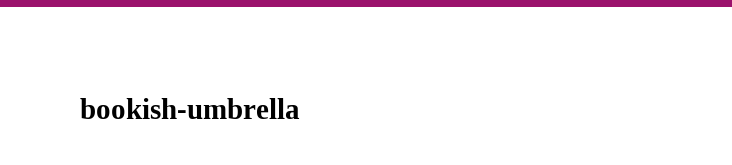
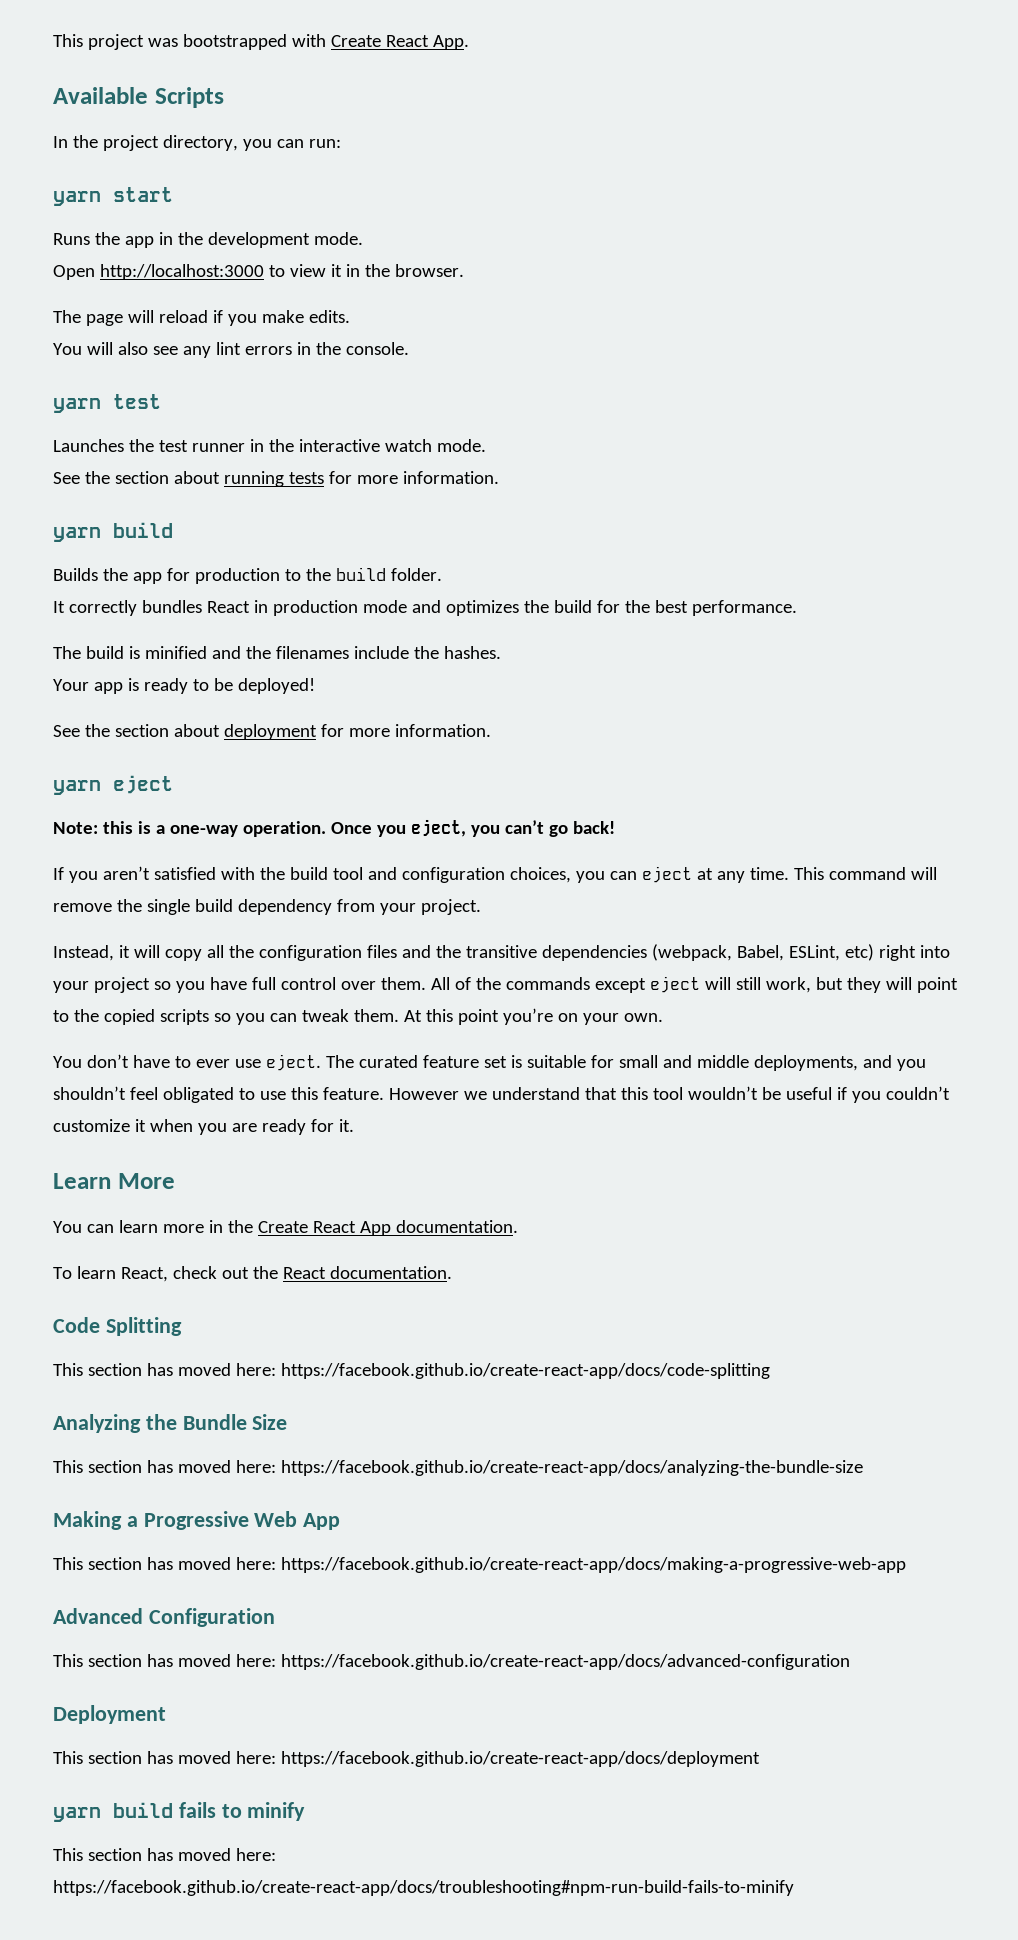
- bookish-umbrella
+ This project was bootstrapped with Create React App.
+ Available Scripts
+ In the project directory, you can run:
+ yarn start
+ Runs the app in the development mode.
+ Open http://localhost:3000 to view it in the browser.
+ The page will reload if you make edits.
+ You will also see any lint errors in the console.
+ yarn test
+ Launches the test runner in the interactive watch mode.
+ See the section about running tests for more information.
+ yarn build
+ Builds the app for production to the build folder.
+ It correctly bundles React in production mode and optimizes the build for the best performance.
+ The build is minified and the filenames include the hashes.
+ Your app is ready to be deployed!
+ See the section about deployment for more information.
+ yarn eject
+ Note: this is a one-way operation. Once you eject, you can’t go back!
+ If you aren’t satisfied with the build tool and configuration choices, you can eject at any time. This command will remove the single build dependency from your project.
+ Instead, it will copy all the configuration files and the transitive dependencies (webpack, Babel, ESLint, etc) right into your project so you have full control over them. All of the commands except eject will still work, but they will point to the copied scripts so you can tweak them. At this point you’re on your own.
+ You don’t have to ever use eject. The curated feature set is suitable for small and middle deployments, and you shouldn’t feel obligated to use this feature. However we understand that this tool wouldn’t be useful if you couldn’t customize it when you are ready for it.
+ Learn More
+ You can learn more in the Create React App documentation.
+ To learn React, check out the React documentation.
+ Code Splitting
+ This section has moved here: https://facebook.github.io/create-react-app/docs/code-splitting
+ Analyzing the Bundle Size
+ This section has moved here: https://facebook.github.io/create-react-app/docs/analyzing-the-bundle-size
+ Making a Progressive Web App
+ This section has moved here: https://facebook.github.io/create-react-app/docs/making-a-progressive-web-app
+ Advanced Configuration
+ This section has moved here: https://facebook.github.io/create-react-app/docs/advanced-configuration
+ Deployment
+ This section has moved here: https://facebook.github.io/create-react-app/docs/deployment
+ yarn build fails to minify
+ This section has moved here: https://facebook.github.io/create-react-app/docs/troubleshooting#npm-run-build-fails-to-minify

